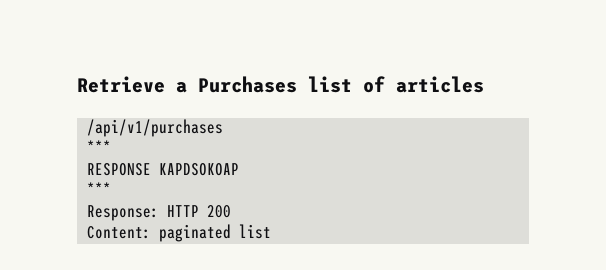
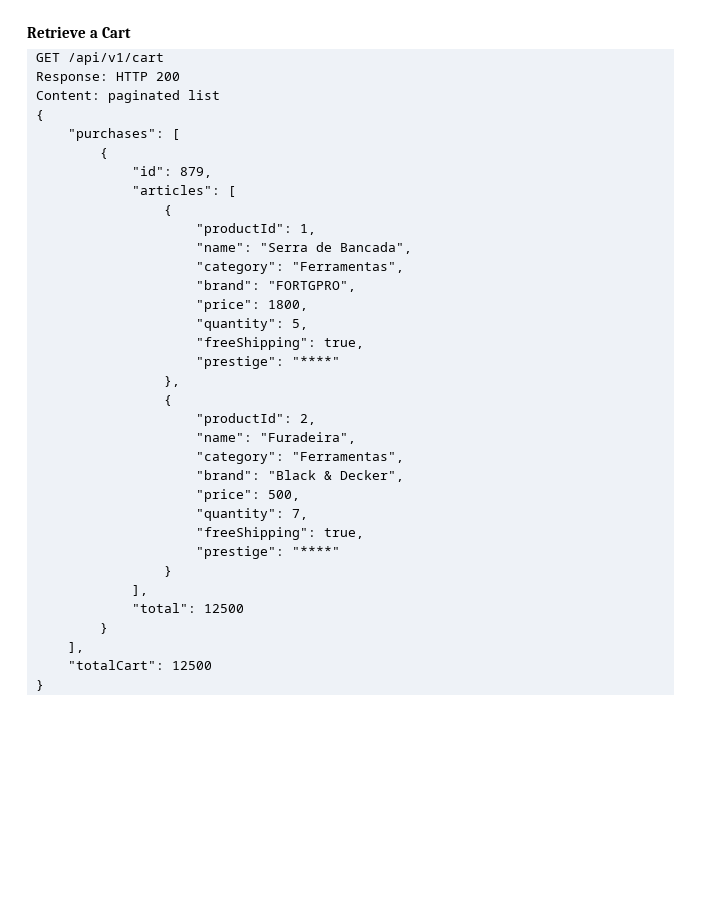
- Retrieve a Purchases list of articles
- /api/v1/purchases
- ***
- RESPONSE KAPDSOKOAP
- ***
+ Retrieve a Cart
+ GET /api/v1/cart
  Content: paginated list
+ {
+ "purchases": [
+ {
+ "id": 879,
+ "articles": [
+ {
+ "productId": 1,
+ "name": "Serra de Bancada",
+ "category": "Ferramentas",
+ "brand": "FORTGPRO",
+ "price": 1800,
+ "quantity": 5,
+ "freeShipping": true,
+ "prestige": "****"
+ },
+ {
+ "productId": 2,
+ "name": "Furadeira",
+ "category": "Ferramentas",
+ "brand": "Black & Decker",
+ "price": 500,
+ "quantity": 7,
+ "freeShipping": true,
+ "prestige": "****"
+ }
+ ],
+ "total": 12500
+ }
+ ],
+ "totalCart": 12500
+ }

